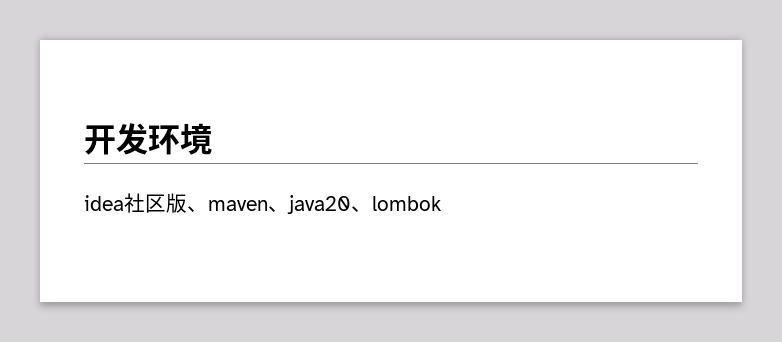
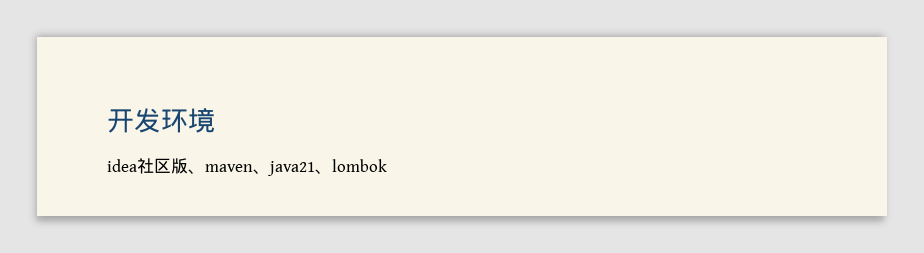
- idea社区版、maven、java20、lombok
+ idea社区版、maven、java21、lombok

